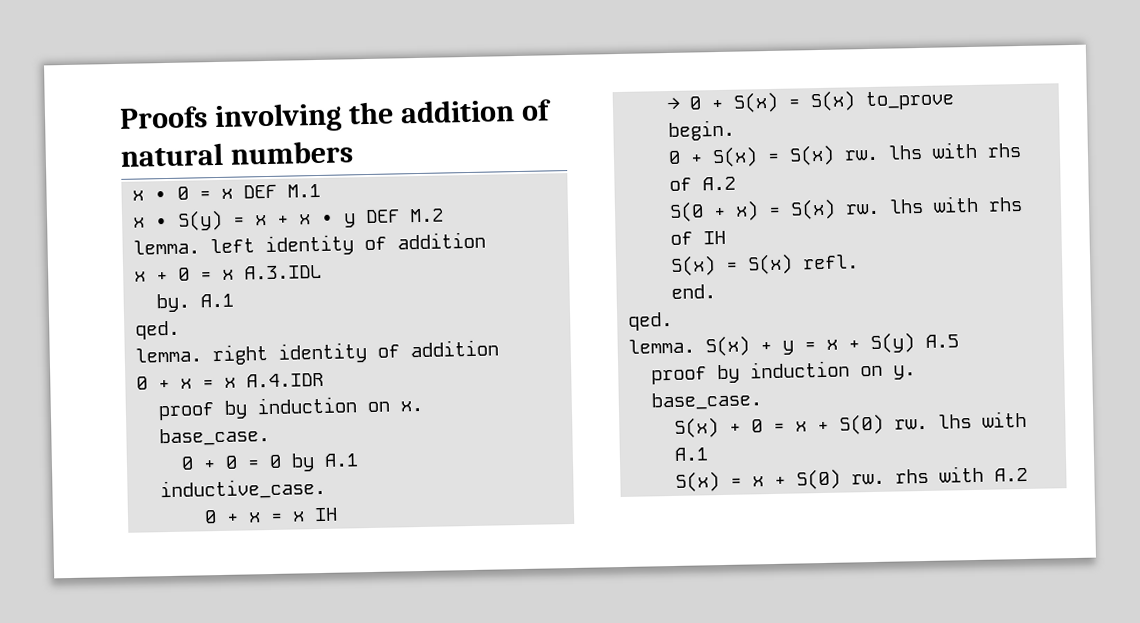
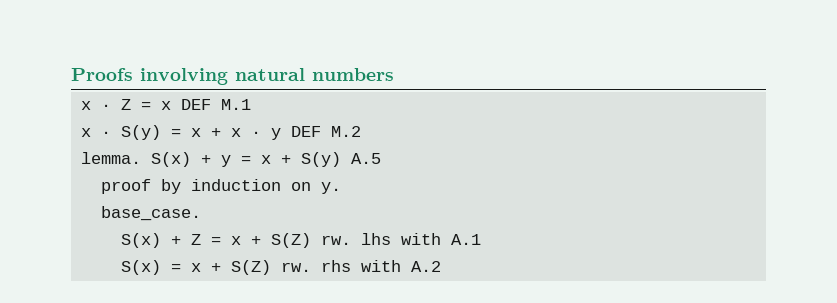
- Proofs involving the addition of natural numbers
+ Proofs involving natural numbers
- x ∙ 0 = x DEF M.1
+ x ∙ Z = x DEF M.1
- lemma. left identity of addition
- x + 0 = x A.3.IDL
- by. A.1
- qed.
- lemma. right identity of addition
- 0 + x = x A.4.IDR
- proof by induction on x.
- base_case.
- 0 + 0 = 0 by A.1
- inductive_case.
- 0 + x = x IH
- → 0 + S(x) = S(x) to_prove
- begin.
- 0 + S(x) = S(x) rw. lhs with rhs of A.2
- S(0 + x) = S(x) rw. lhs with rhs of IH
- S(x) = S(x) refl.
- end.
- qed.
- S(x) + 0 = x + S(0) rw. lhs with A.1
+ S(x) + Z = x + S(Z) rw. lhs with A.1
- S(x) = x + S(0) rw. rhs with A.2
+ S(x) = x + S(Z) rw. rhs with A.2

